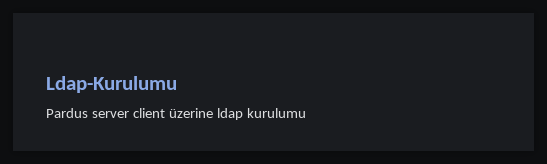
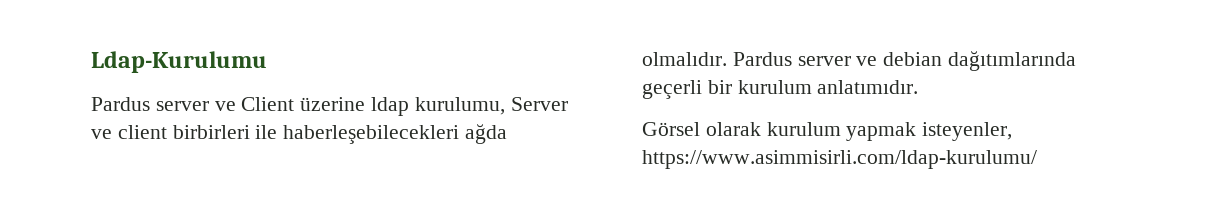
- Pardus server client üzerine ldap kurulumu
+ Pardus server ve Client üzerine ldap kurulumu, Server ve client birbirleri ile haberleşebilecekleri ağda olmalıdır. Pardus server ve debian dağıtımlarında geçerli bir kurulum anlatımıdır.
+ Görsel olarak kurulum yapmak isteyenler, https://www.asimmisirli.com/ldap-kurulumu/

